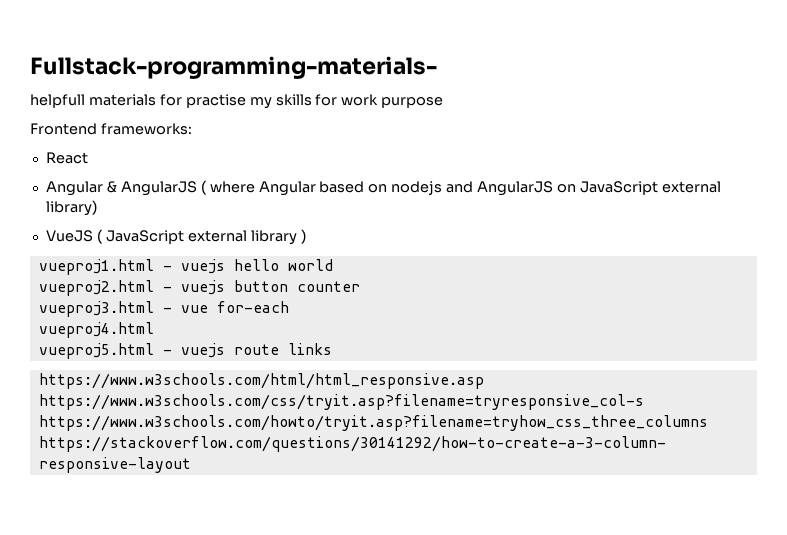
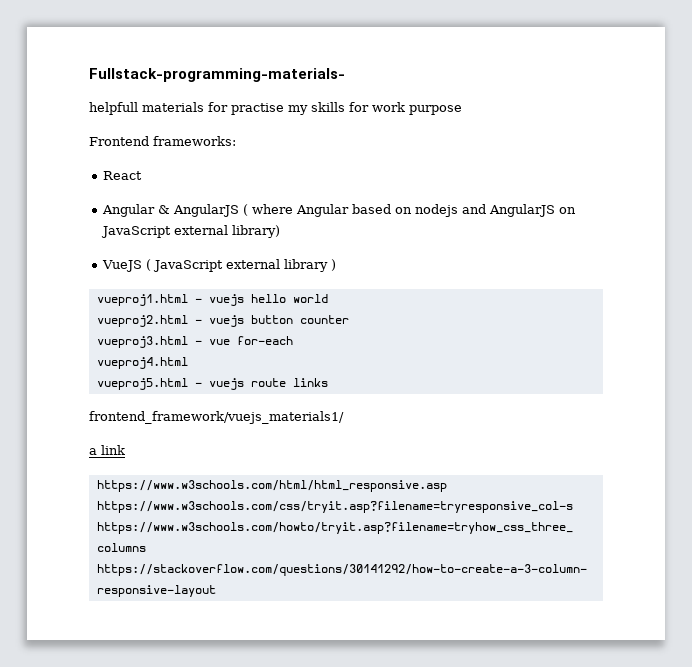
+ frontend_framework/vuejs_materials1/
+ a link

